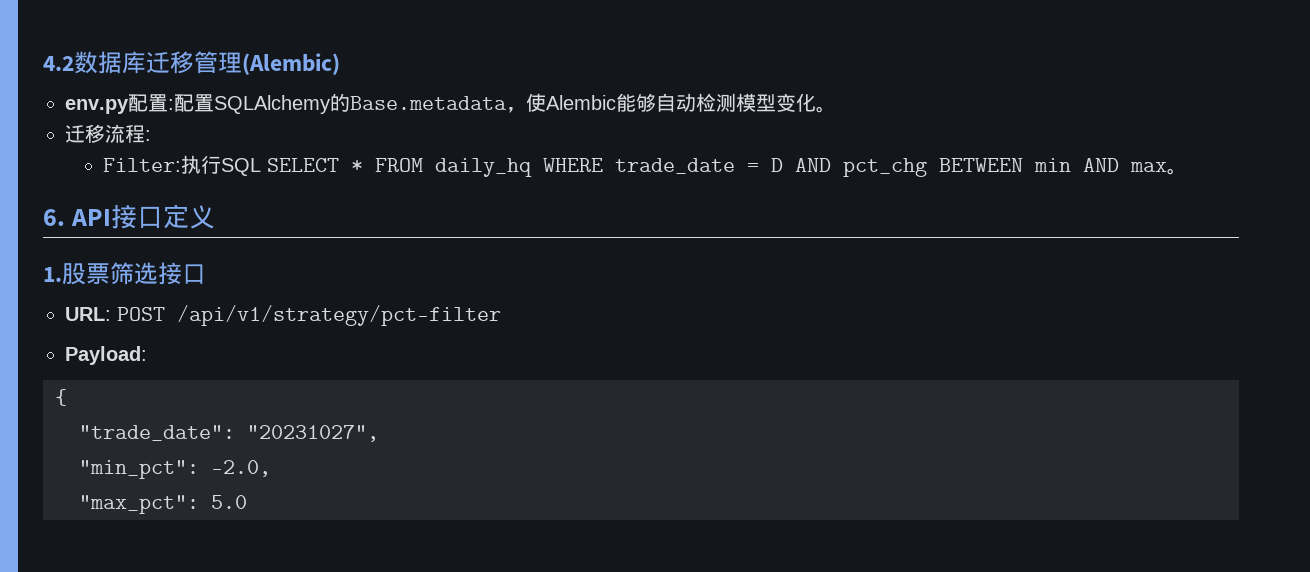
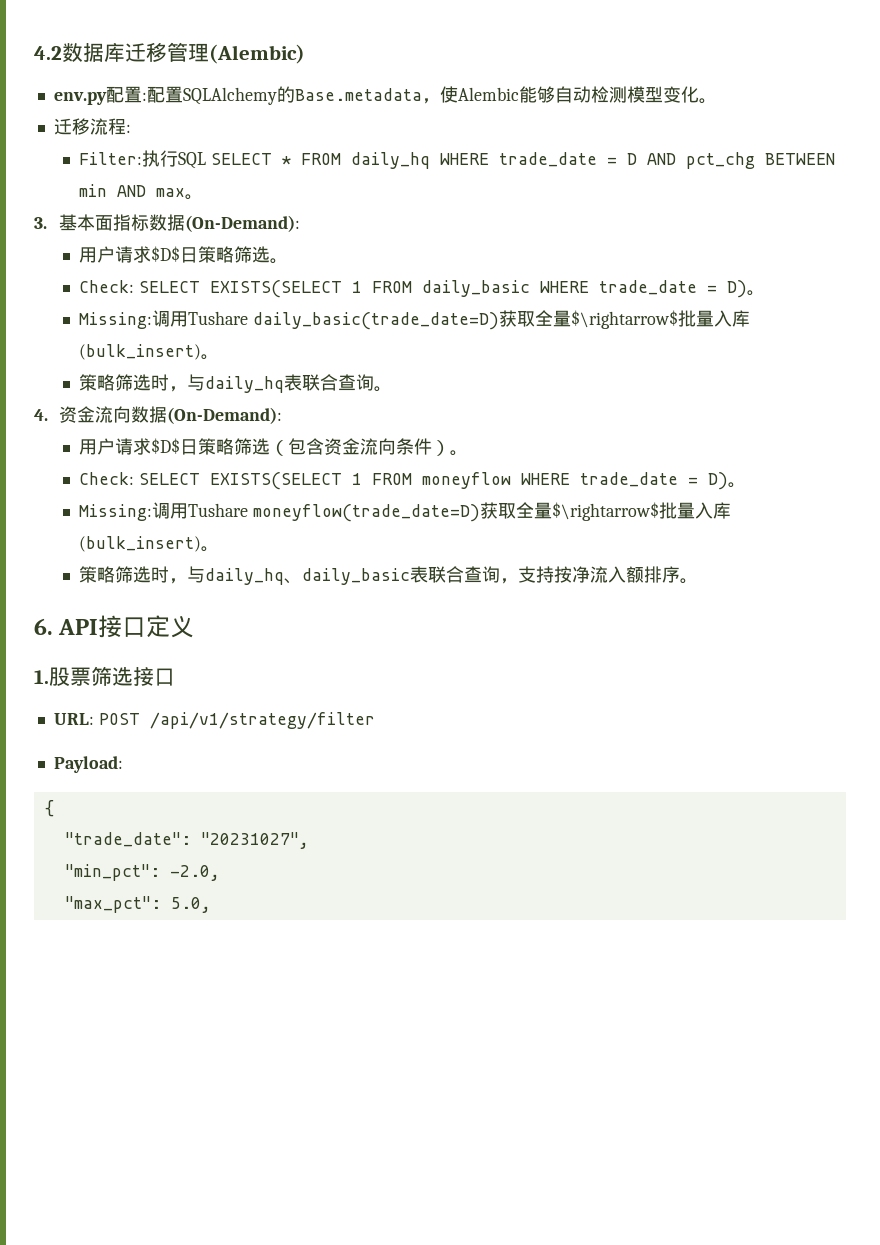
+ 3.基本面指标数据(On-Demand):
+ 用户请求$D$日策略筛选。
+ Check: SELECT EXISTS(SELECT 1 FROM daily_basic WHERE trade_date = D)。
+ Missing:调用Tushare daily_basic(trade_date=D)获取全量$\rightarrow$批量入库(bulk_insert)。
+ 策略筛选时，与daily_hq表联合查询。
+ 4.资金流向数据(On-Demand):
+ 用户请求$D$日策略筛选（包含资金流向条件）。
+ Check: SELECT EXISTS(SELECT 1 FROM moneyflow WHERE trade_date = D)。
+ Missing:调用Tushare moneyflow(trade_date=D)获取全量$\rightarrow$批量入库(bulk_insert)。
+ 策略筛选时，与daily_hq、daily_basic表联合查询，支持按净流入额排序。
- URL: POST /api/v1/strategy/pct-filter
+ URL: POST /api/v1/strategy/filter
- "max_pct": 5.0
+ "max_pct": 5.0,

